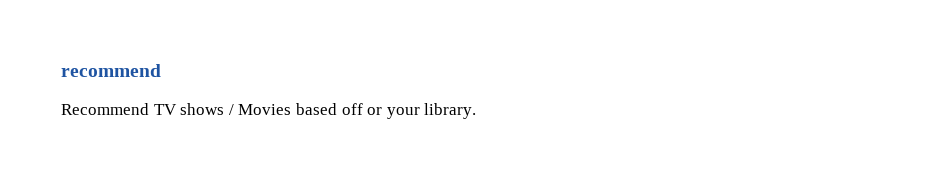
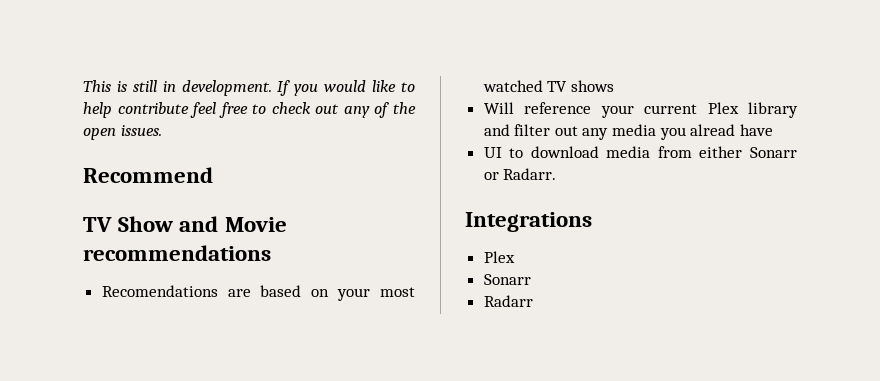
- recommend
- Recommend TV shows / Movies based off or your library.
+ This is still in development. If you would like to help contribute feel free to check out any of the open issues.
+ Recommend
+ TV Show and Movie recommendations
+ Recomendations are based on your most watched TV shows
+ Will reference your current Plex library and filter out any media you alread have
+ UI to download media from either Sonarr or Radarr.
+ Integrations
+ Plex
+ Sonarr
+ Radarr

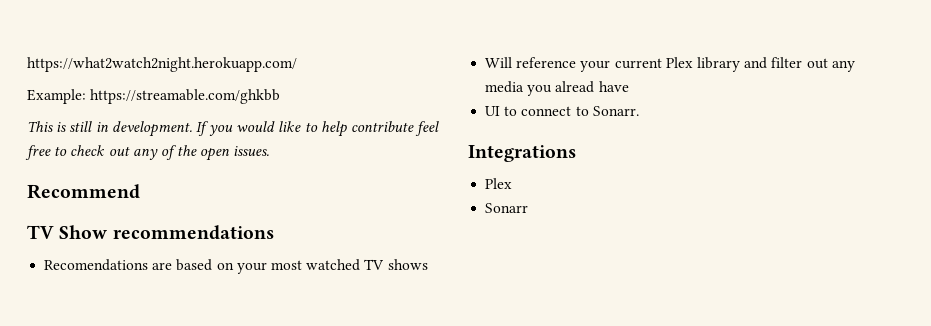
+ https://what2watch2night.herokuapp.com/
+ Example: https://streamable.com/ghkbb
- TV Show and Movie recommendations
+ TV Show recommendations
- UI to download media from either Sonarr or Radarr.
+ UI to connect to Sonarr.
- Radarr

